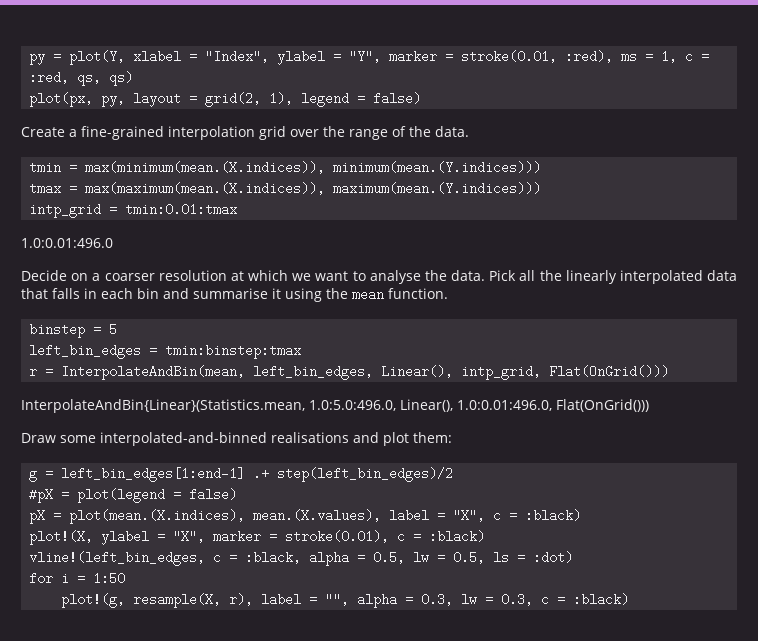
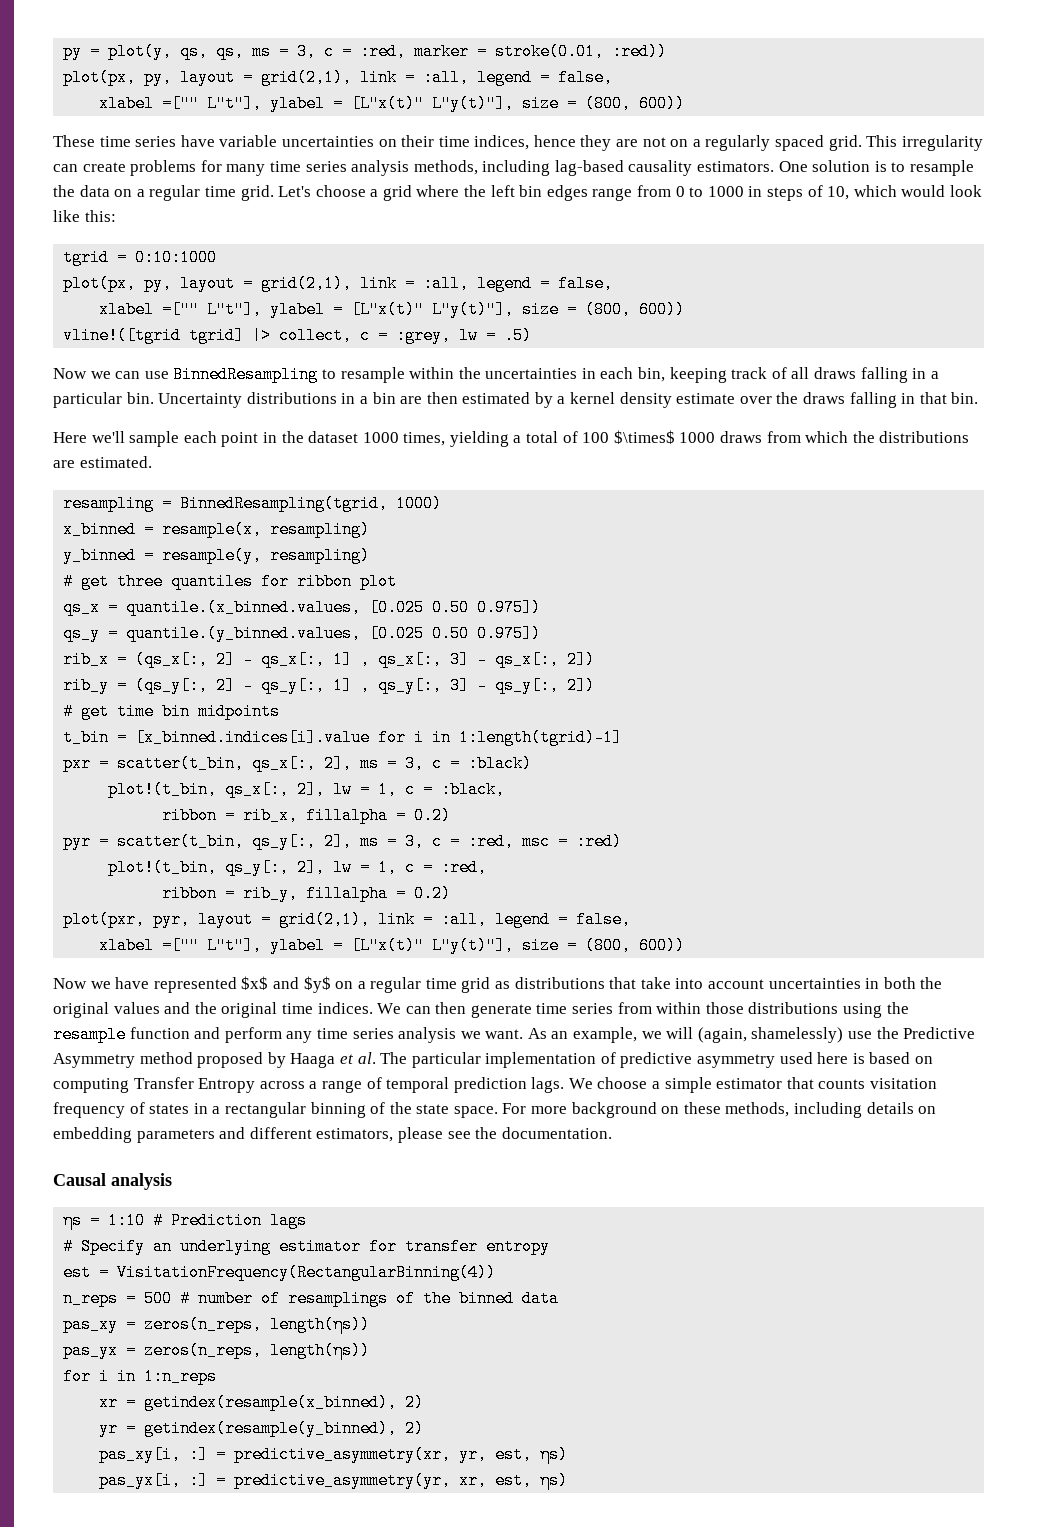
- py = plot(Y, xlabel = "Index", ylabel = "Y", marker = stroke(0.01, :red), ms = 1, c = :red, qs, qs)
- plot(px, py, layout = grid(2, 1), legend = false)
- Create a fine-grained interpolation grid over the range of the data.
- tmin = max(minimum(mean.(X.indices)), minimum(mean.(Y.indices)))
- tmax = max(maximum(mean.(X.indices)), maximum(mean.(Y.indices)))
- intp_grid = tmin:0.01:tmax
- 1.0:0.01:496.0
- Decide on a coarser resolution at which we want to analyse the data. Pick all the linearly interpolated data that falls in each bin and summarise it using the mean function.
- binstep = 5
- left_bin_edges = tmin:binstep:tmax
- r = InterpolateAndBin(mean, left_bin_edges, Linear(), intp_grid, Flat(OnGrid()))
- InterpolateAndBin{Linear}(Statistics.mean, 1.0:5.0:496.0, Linear(), 1.0:0.01:496.0, Flat(OnGrid()))
- Draw some interpolated-and-binned realisations and plot them:
- g = left_bin_edges[1:end-1] .+ step(left_bin_edges)/2
- #pX = plot(legend = false)
- pX = plot(mean.(X.indices), mean.(X.values), label = "X", c = :black)
- plot!(X, ylabel = "X", marker = stroke(0.01), c = :black)
- vline!(left_bin_edges, c = :black, alpha = 0.5, lw = 0.5, ls = :dot)
- for i = 1:50
- plot!(g, resample(X, r), label = "", alpha = 0.3, lw = 0.3, c = :black)
+ py = plot(y, qs, qs, ms = 3, c = :red, marker = stroke(0.01, :red))
+ plot(px, py, layout = grid(2,1), link = :all, legend = false,
+ xlabel =["" L"t"], ylabel = [L"x(t)" L"y(t)"], size = (800, 600))
+ These time series have variable uncertainties on their time indices, hence they are not on a regularly spaced grid. This irregularity can create problems for many time series analysis methods, including lag-based causality estimators. One solution is to resample the data on a regular time grid. Let's choose a grid where the left bin edges range from 0 to 1000 in steps of 10, which would look like this:
+ tgrid = 0:10:1000
+ plot(px, py, layout = grid(2,1), link = :all, legend = false,
+ xlabel =["" L"t"], ylabel = [L"x(t)" L"y(t)"], size = (800, 600))
+ vline!([tgrid tgrid] |> collect, c = :grey, lw = .5)
+ Now we can use BinnedResampling to resample within the uncertainties in each bin, keeping track of all draws falling in a particular bin. Uncertainty distributions in a bin are then estimated by a kernel density estimate over the draws falling in that bin.
+ Here we'll sample each point in the dataset 1000 times, yielding a total of 100 $\times$ 1000 draws from which the distributions are estimated.
+ resampling = BinnedResampling(tgrid, 1000)
+ x_binned = resample(x, resampling)
+ y_binned = resample(y, resampling)
+ # get three quantiles for ribbon plot
+ qs_x = quantile.(x_binned.values, [0.025 0.50 0.975])
+ qs_y = quantile.(y_binned.values, [0.025 0.50 0.975])
+ rib_x = (qs_x[:, 2] - qs_x[:, 1] , qs_x[:, 3] - qs_x[:, 2])
+ rib_y = (qs_y[:, 2] - qs_y[:, 1] , qs_y[:, 3] - qs_y[:, 2])
+ # get time bin midpoints
+ t_bin = [x_binned.indices[i].value for i in 1:length(tgrid)-1]
+ pxr = scatter(t_bin, qs_x[:, 2], ms = 3, c = :black)
+ plot!(t_bin, qs_x[:, 2], lw = 1, c = :black,
+ ribbon = rib_x, fillalpha = 0.2)
+ pyr = scatter(t_bin, qs_y[:, 2], ms = 3, c = :red, msc = :red)
+ plot!(t_bin, qs_y[:, 2], lw = 1, c = :red,
+ ribbon = rib_y, fillalpha = 0.2)
+ plot(pxr, pyr, layout = grid(2,1), link = :all, legend = false,
+ xlabel =["" L"t"], ylabel = [L"x(t)" L"y(t)"], size = (800, 600))
+ Now we have represented $x$ and $y$ on a regular time grid as distributions that take into account uncertainties in both the original values and the original time indices. We can then generate time series from within those distributions using the resample function and perform any time series analysis we want. As an example, we will (again, shamelessly) use the Predictive Asymmetry method proposed by Haaga et al. The particular implementation of predictive asymmetry used here is based on computing Transfer Entropy across a range of temporal prediction lags. We choose a simple estimator that counts visitation frequency of states in a rectangular binning of the state space. For more background on these methods, including details on embedding parameters and different estimators, please see the documentation.
+ Causal analysis
+ ηs = 1:10 # Prediction lags
+ # Specify an underlying estimator for transfer entropy
+ est = VisitationFrequency(RectangularBinning(4))
+ n_reps = 500 # number of resamplings of the binned data
+ pas_xy = zeros(n_reps, length(ηs))
+ pas_yx = zeros(n_reps, length(ηs))
+ for i in 1:n_reps
+ xr = getindex(resample(x_binned), 2)
+ yr = getindex(resample(y_binned), 2)
+ pas_xy[i, :] = predictive_asymmetry(xr, yr, est, ηs)
+ pas_yx[i, :] = predictive_asymmetry(yr, xr, est, ηs)

